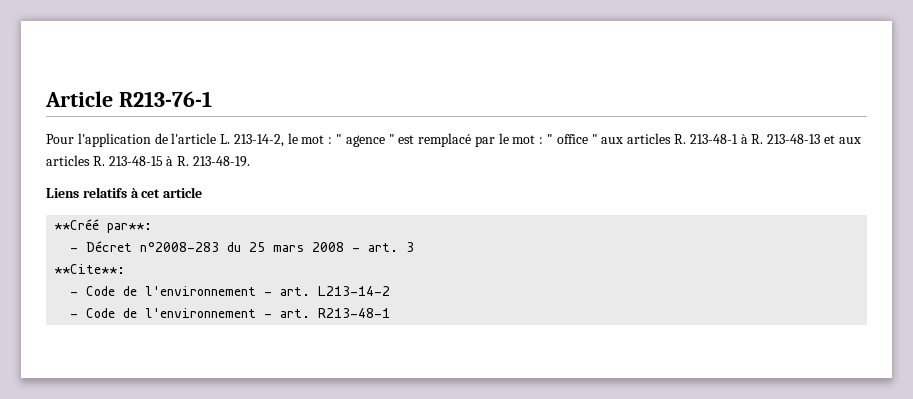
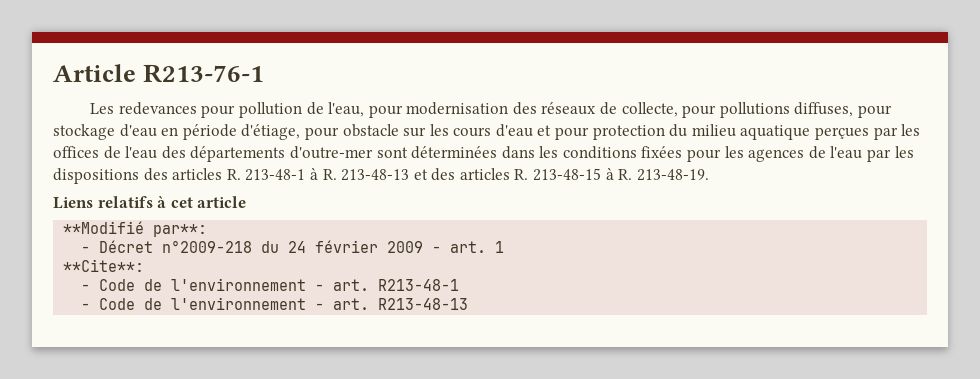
- Pour l'application de l'article L. 213-14-2, le mot : " agence " est remplacé par le mot : " office " aux articles R. 213-48-1 à R. 213-48-13 et aux articles R. 213-48-15 à R. 213-48-19.
+ Les redevances pour pollution de l'eau, pour modernisation des réseaux de collecte, pour pollutions diffuses, pour stockage d'eau en période d'étiage, pour obstacle sur les cours d'eau et pour protection du milieu aquatique perçues par les offices de l'eau des départements d'outre-mer sont déterminées dans les conditions fixées pour les agences de l'eau par les dispositions des articles R. 213-48-1 à R. 213-48-13 et des articles R. 213-48-15 à R. 213-48-19.
- **Créé par**:
+ **Modifié par**:
- - Décret n°2008-283 du 25 mars 2008 - art. 3
+ - Décret n°2009-218 du 24 février 2009 - art. 1
- - Code de l'environnement - art. L213-14-2
  - Code de l'environnement - art. R213-48-1
+ - Code de l'environnement - art. R213-48-13

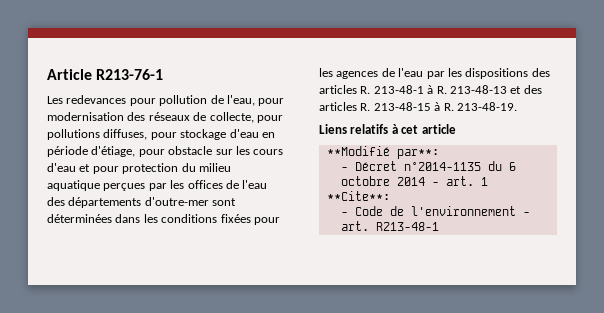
- - Décret n°2009-218 du 24 février 2009 - art. 1
+ - Décret n°2014-1135 du 6 octobre 2014 - art. 1
- - Code de l'environnement - art. R213-48-13

